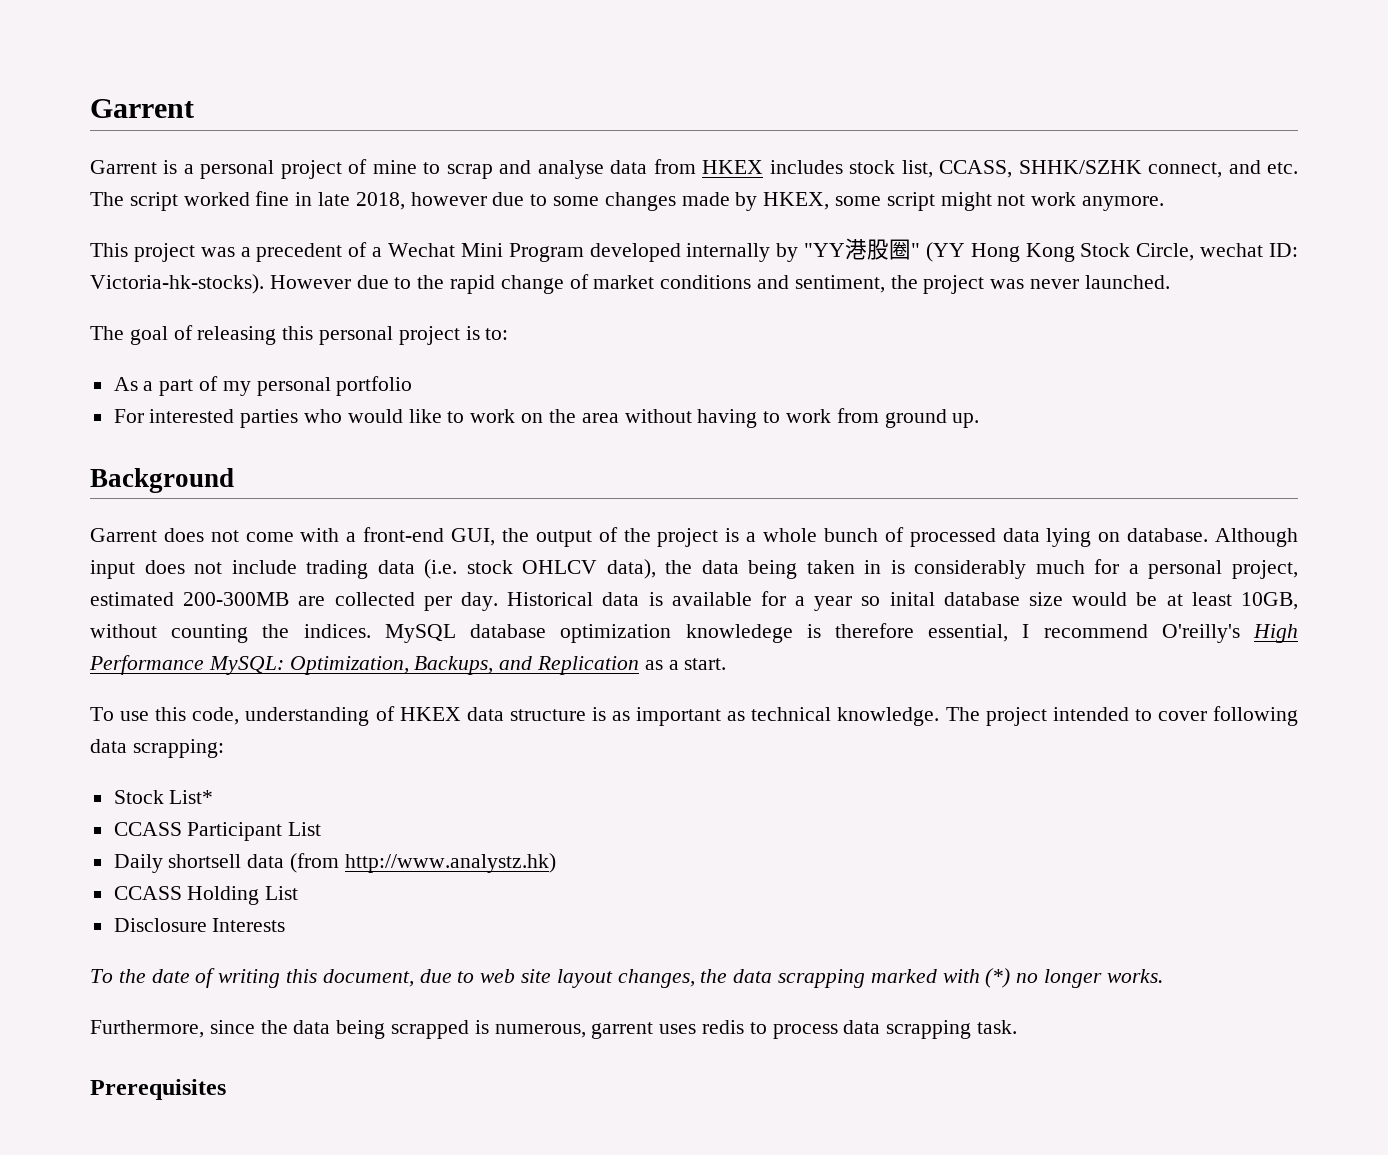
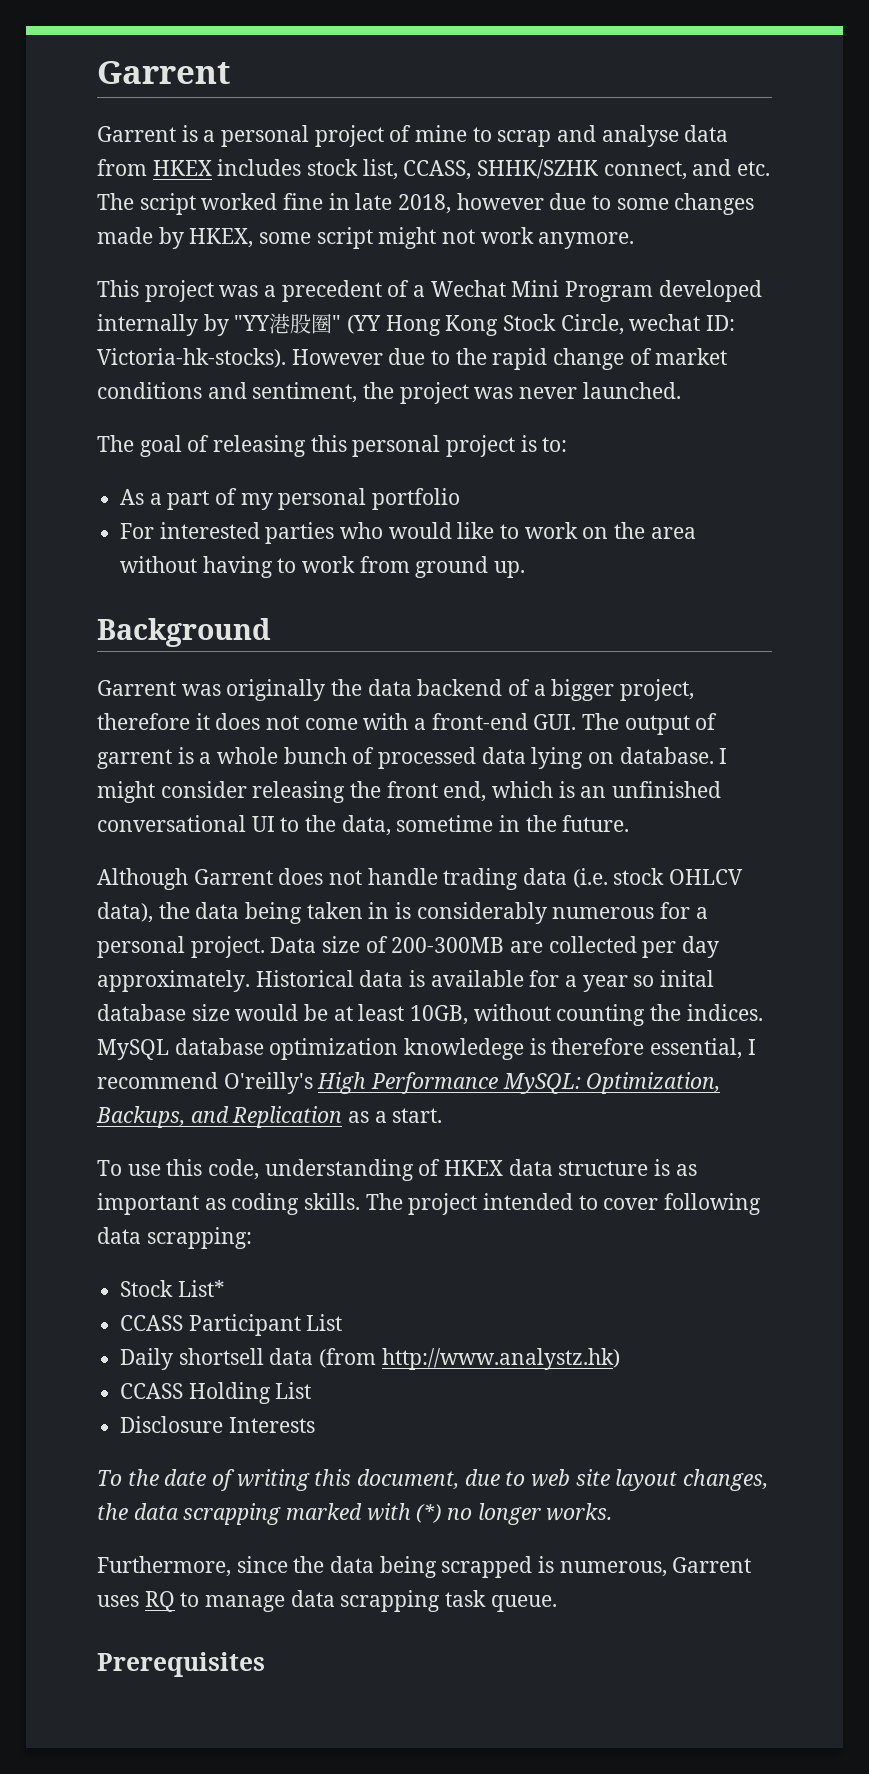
- Garrent does not come with a front-end GUI, the output of the project is a whole bunch of processed data lying on database.
+ Garrent was originally the data backend of a bigger project, therefore it does not come with a front-end GUI. The output of garrent is a whole bunch of processed data lying on database.
- Although input does not include trading data (i.e. stock OHLCV data), the data being taken in is considerably much for a personal project, estimated 200-300MB are collected per day.
+ I might consider releasing the front end, which is an unfinished conversational UI to the data, sometime in the future.
+ Although Garrent does not handle trading data (i.e. stock OHLCV data), the data being taken in is considerably numerous for a personal project. Data size of 200-300MB are collected per day approximately.
- To use this code, understanding of HKEX data structure is as important as technical knowledge.
+ To use this code, understanding of HKEX data structure is as important as coding skills.
- Furthermore, since the data being scrapped is numerous, garrent uses redis to process data scrapping task.
+ Furthermore, since the data being scrapped is numerous, Garrent uses RQ to manage data scrapping task queue.

